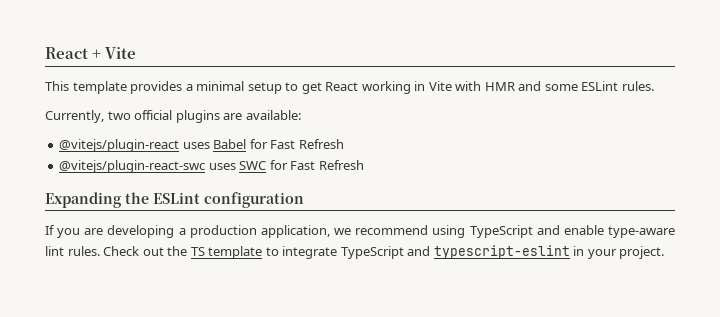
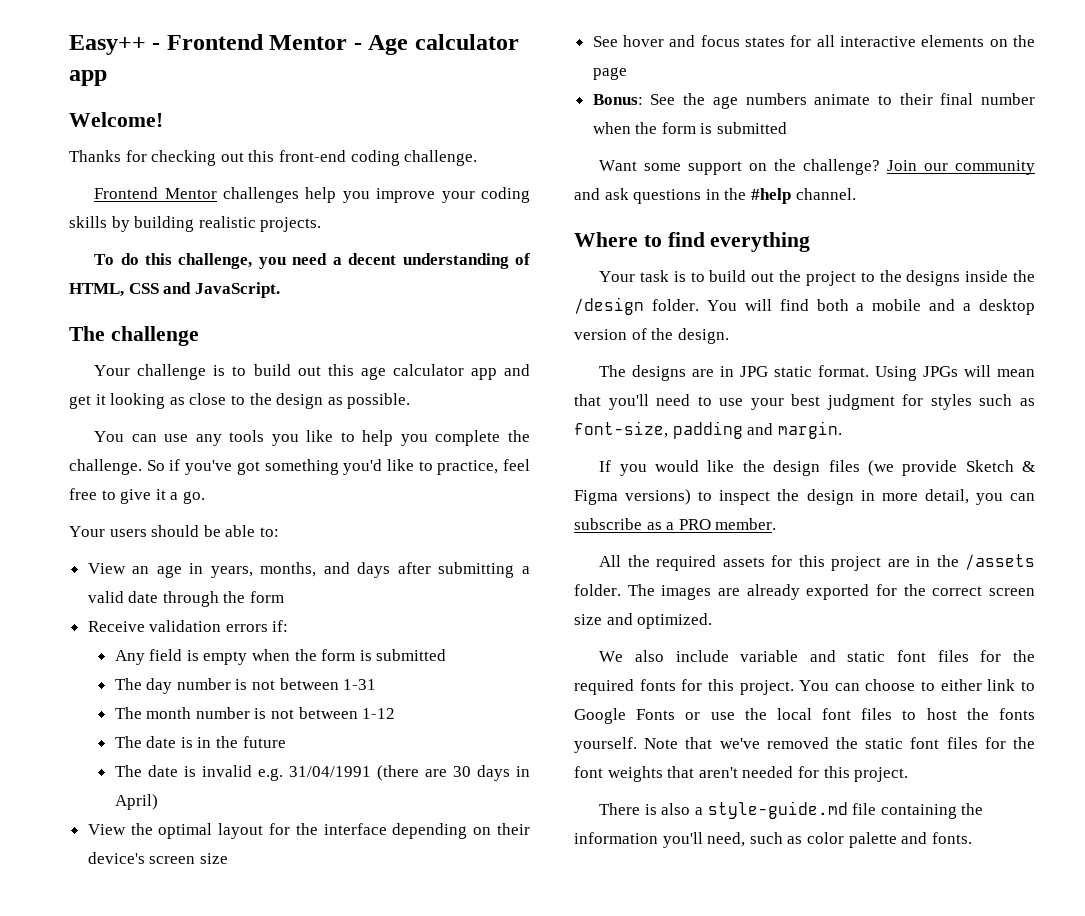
- React + Vite
- This template provides a minimal setup to get React working in Vite with HMR and some ESLint rules.
- Currently, two official plugins are available:
- @vitejs/plugin-react uses Babel for Fast Refresh
- @vitejs/plugin-react-swc uses SWC for Fast Refresh
- Expanding the ESLint configuration
- If you are developing a production application, we recommend using TypeScript and enable type-aware lint rules. Check out the TS template to integrate TypeScript and typescript-eslint in your project.
+ Easy++ - Frontend Mentor - Age calculator app
+ Welcome!
+ Thanks for checking out this front-end coding challenge.
+ Frontend Mentor challenges help you improve your coding skills by building realistic projects.
+ To do this challenge, you need a decent understanding of HTML, CSS and JavaScript.
+ The challenge
+ Your challenge is to build out this age calculator app and get it looking as close to the design as possible.
+ You can use any tools you like to help you complete the challenge. So if you've got something you'd like to practice, feel free to give it a go.
+ Your users should be able to:
+ View an age in years, months, and days after submitting a valid date through the form
+ Receive validation errors if:
+ Any field is empty when the form is submitted
+ The day number is not between 1-31
+ The month number is not between 1-12
+ The date is in the future
+ The date is invalid e.g. 31/04/1991 (there are 30 days in April)
+ View the optimal layout for the interface depending on their device's screen size
+ See hover and focus states for all interactive elements on the page
+ Bonus: See the age numbers animate to their final number when the form is submitted
+ Want some support on the challenge? Join our community and ask questions in the #help channel.
+ Where to find everything
+ Your task is to build out the project to the designs inside the /design folder. You will find both a mobile and a desktop version of the design.
+ The designs are in JPG static format. Using JPGs will mean that you'll need to use your best judgment for styles such as font-size, padding and margin.
+ If you would like the design files (we provide Sketch & Figma versions) to inspect the design in more detail, you can subscribe as a PRO member.
+ All the required assets for this project are in the /assets folder. The images are already exported for the correct screen size and optimized.
+ We also include variable and static font files for the required fonts for this project. You can choose to either link to Google Fonts or use the local font files to host the fonts yourself. Note that we've removed the static font files for the font weights that aren't needed for this project.
+ There is also a style-guide.md file containing the information you'll need, such as color palette and fonts.

